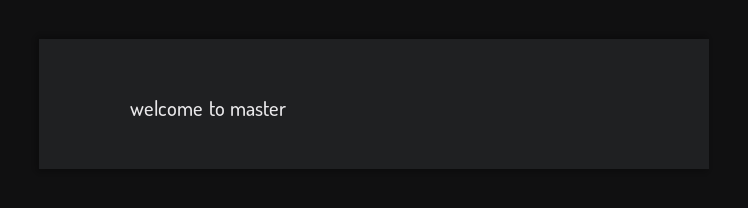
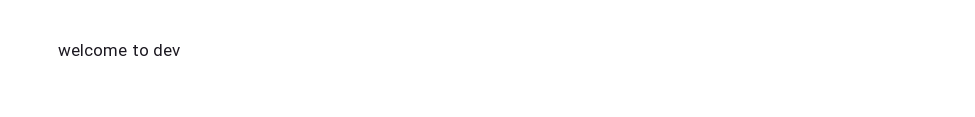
- welcome to master
+ welcome to dev

